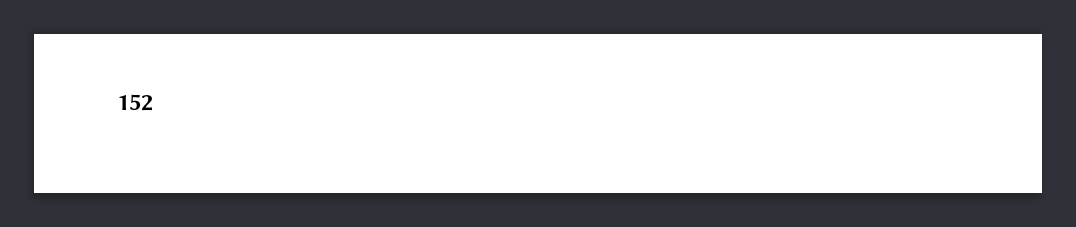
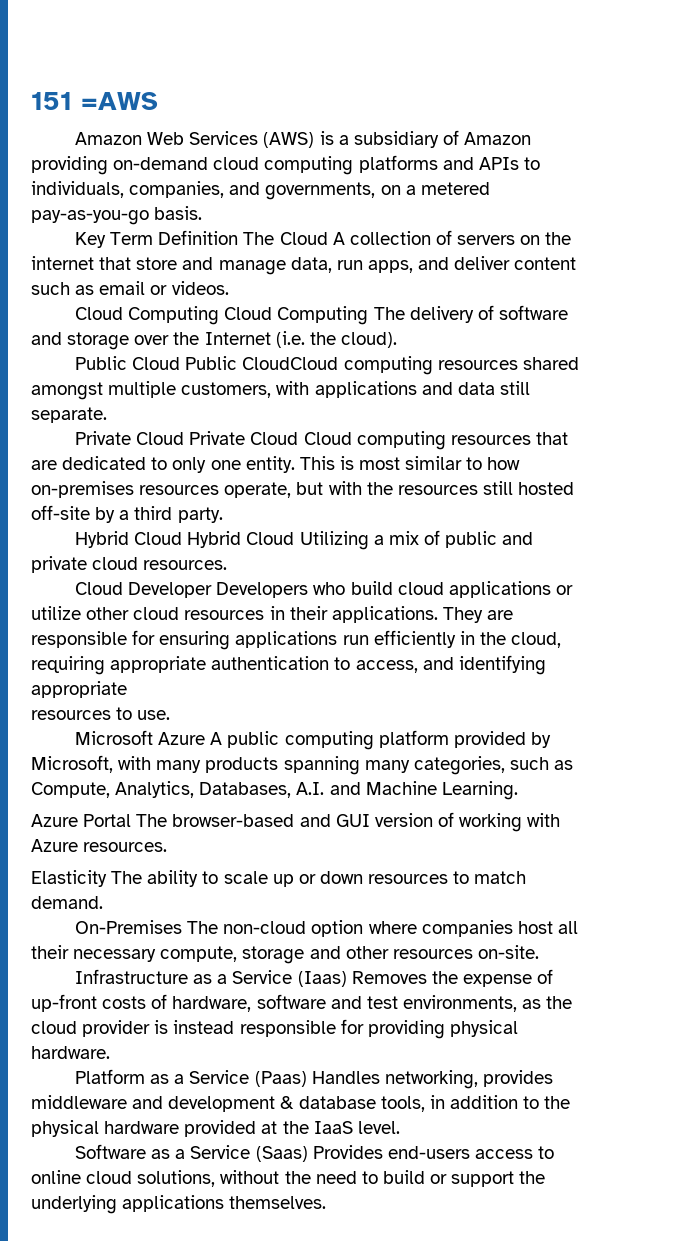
- 152
+ 151 =AWS
+ Amazon Web Services (AWS) is a subsidiary of Amazon providing on-demand cloud computing platforms and APIs to individuals, companies, and governments, on a metered pay-as-you-go basis.
+ Key Term Definition The Cloud A collection of servers on the internet that store and manage data, run apps, and deliver content such as email or videos.
+ Cloud Computing Cloud Computing The delivery of software and storage over the Internet (i.e. the cloud).
+ Public Cloud Public CloudCloud computing resources shared amongst multiple customers, with applications and data still separate.
+ Private Cloud Private Cloud Cloud computing resources that are dedicated to only one entity. This is most similar to how on-premises resources operate, but with the resources still hosted off-site by a third party.
+ Hybrid Cloud Hybrid Cloud Utilizing a mix of public and private cloud resources.
+ Cloud Developer Developers who build cloud applications or utilize other cloud resources in their applications. They are responsible for ensuring applications run efficiently in the cloud, requiring appropriate authentication to access, and identifying appropriate
+ resources to use.
+ Microsoft Azure A public computing platform provided by Microsoft, with many products spanning many categories, such as Compute, Analytics, Databases, A.I. and Machine Learning.
+ Azure Portal The browser-based and GUI version of working with Azure resources.
+ Elasticity The ability to scale up or down resources to match demand.
+ On-Premises The non-cloud option where companies host all their necessary compute, storage and other resources on-site.
+ Infrastructure as a Service (Iaas) Removes the expense of up-front costs of hardware, software and test environments, as the cloud provider is instead responsible for providing physical hardware.
+ Platform as a Service (Paas) Handles networking, provides middleware and development & database tools, in addition to the physical hardware provided at the IaaS level.
+ Software as a Service (Saas) Provides end-users access to online cloud solutions, without the need to build or support the underlying applications themselves.

